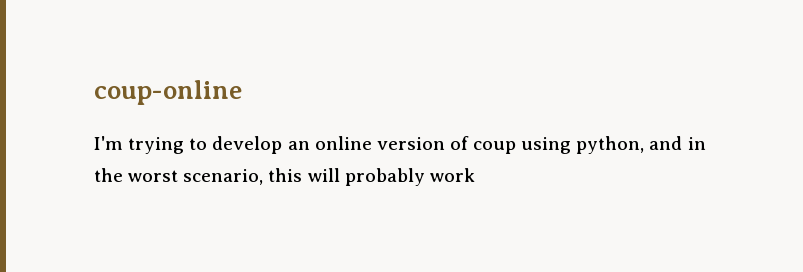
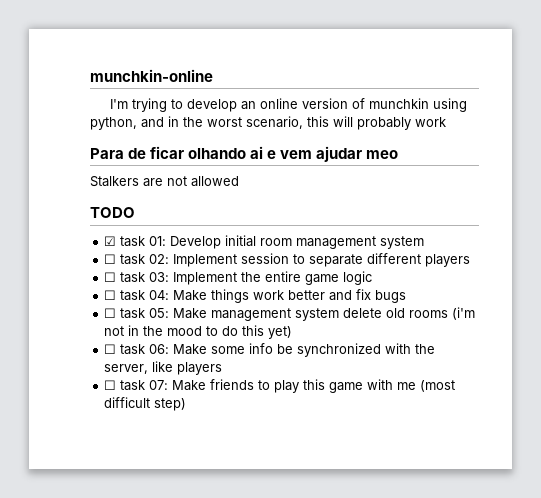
- coup-online
+ munchkin-online
- I'm trying to develop an online version of coup using python, and in the worst scenario, this will probably work
+ I'm trying to develop an online version of munchkin using python, and in the worst scenario, this will probably work
+ Para de ficar olhando ai e vem ajudar meo
+ Stalkers are not allowed
+ TODO
+ ☑ task 01: Develop initial room management system
+ ☐ task 02: Implement session to separate different players
+ ☐ task 03: Implement the entire game logic
+ ☐ task 04: Make things work better and fix bugs
+ ☐ task 05: Make management system delete old rooms (i'm not in the mood to do this yet)
+ ☐ task 06: Make some info be synchronized with the server, like players
+ ☐ task 07: Make friends to play this game with me (most difficult step)

